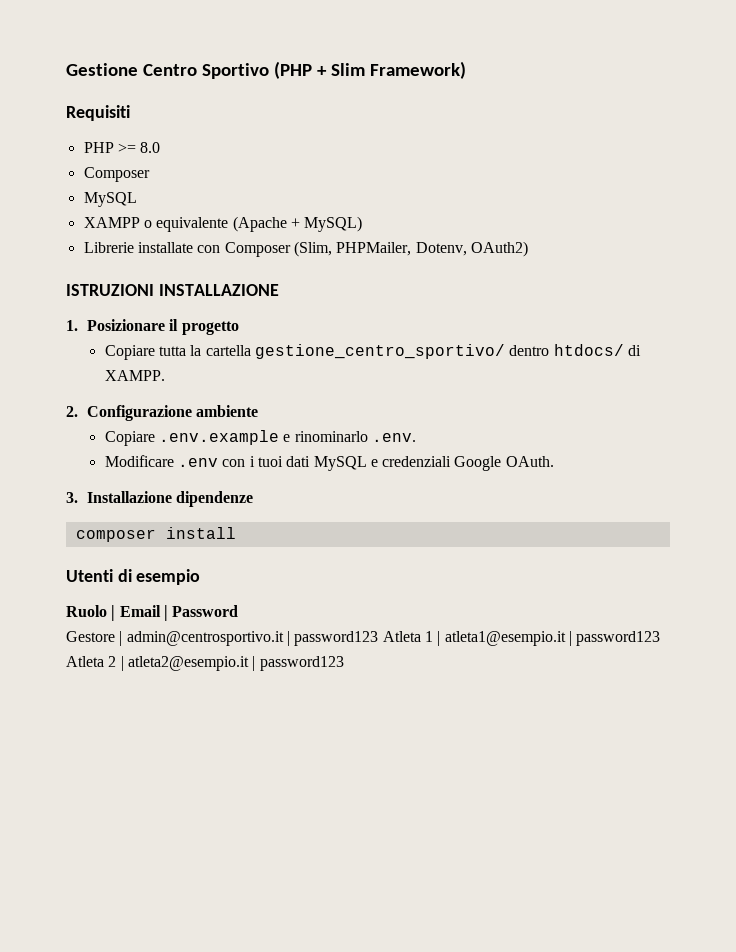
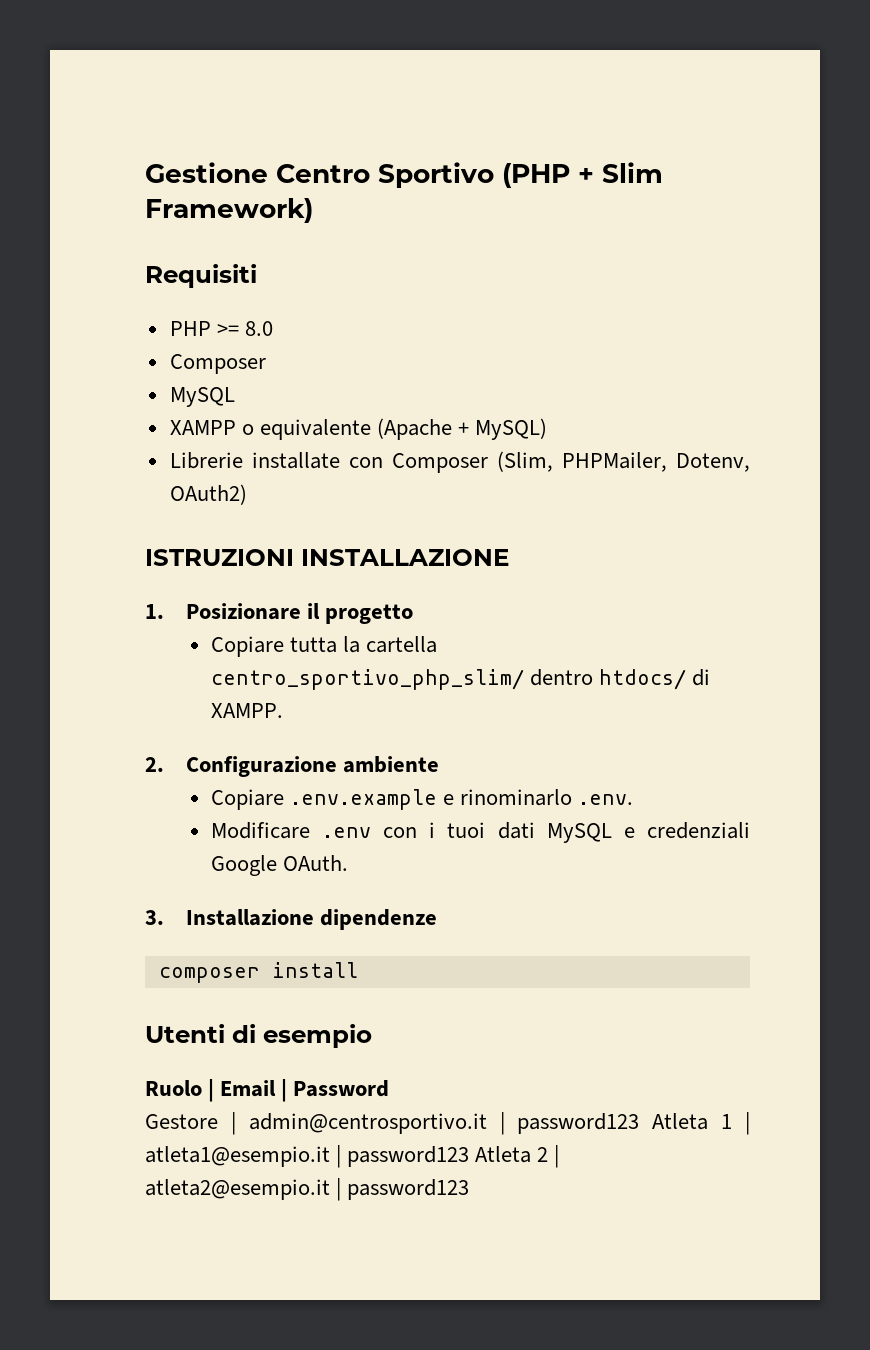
- Copiare tutta la cartella gestione_centro_sportivo/ dentro htdocs/ di XAMPP.
+ Copiare tutta la cartella centro_sportivo_php_slim/ dentro htdocs/ di XAMPP.

